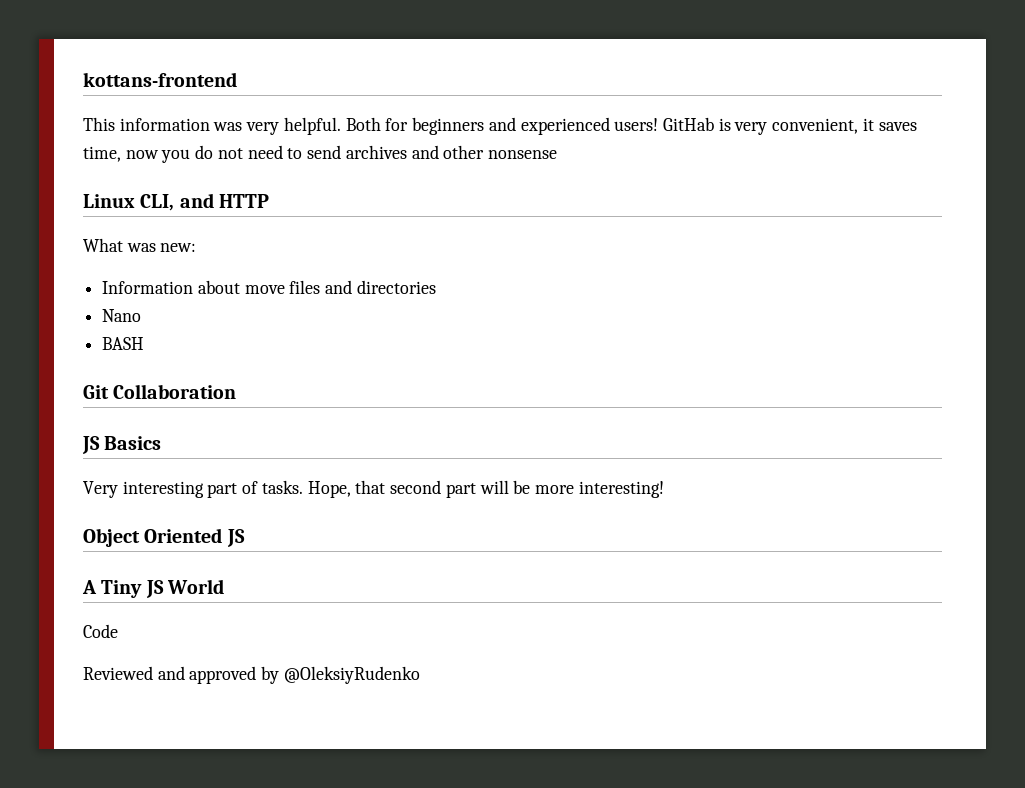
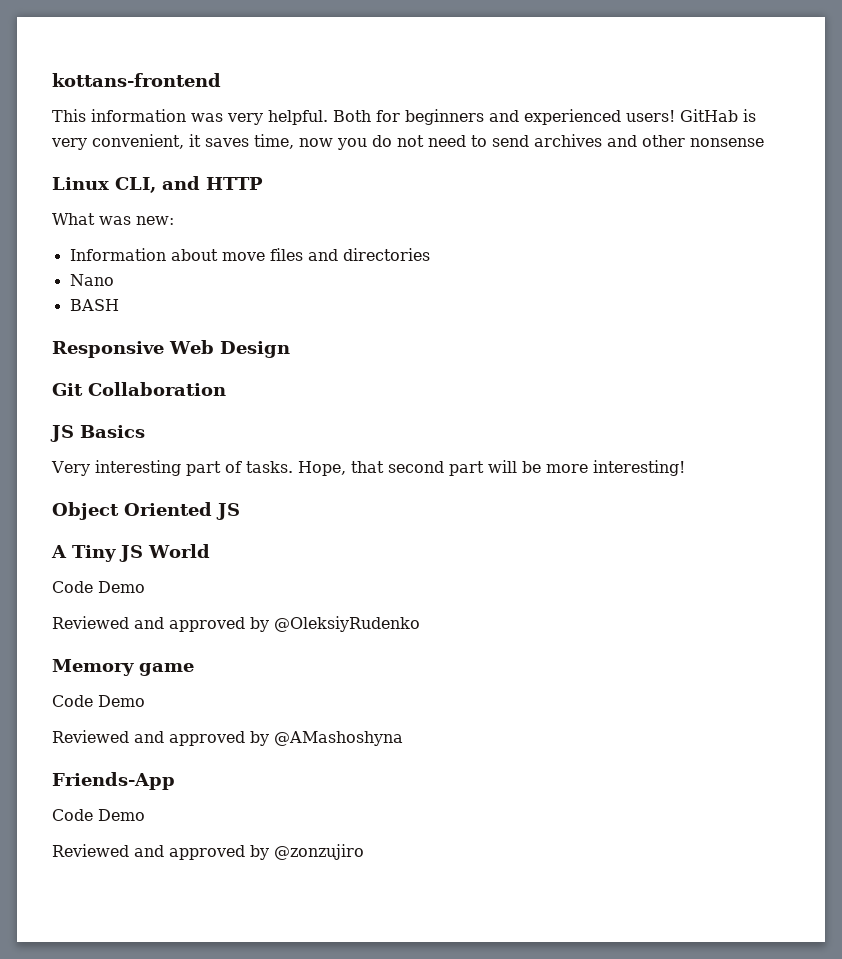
+ Responsive Web Design
  A Tiny JS World
- Code
+ Code Demo
+ Memory game
+ Code Demo
+ Reviewed and approved by @AMashoshyna
+ Friends-App
+ Code Demo
+ Reviewed and approved by @zonzujiro

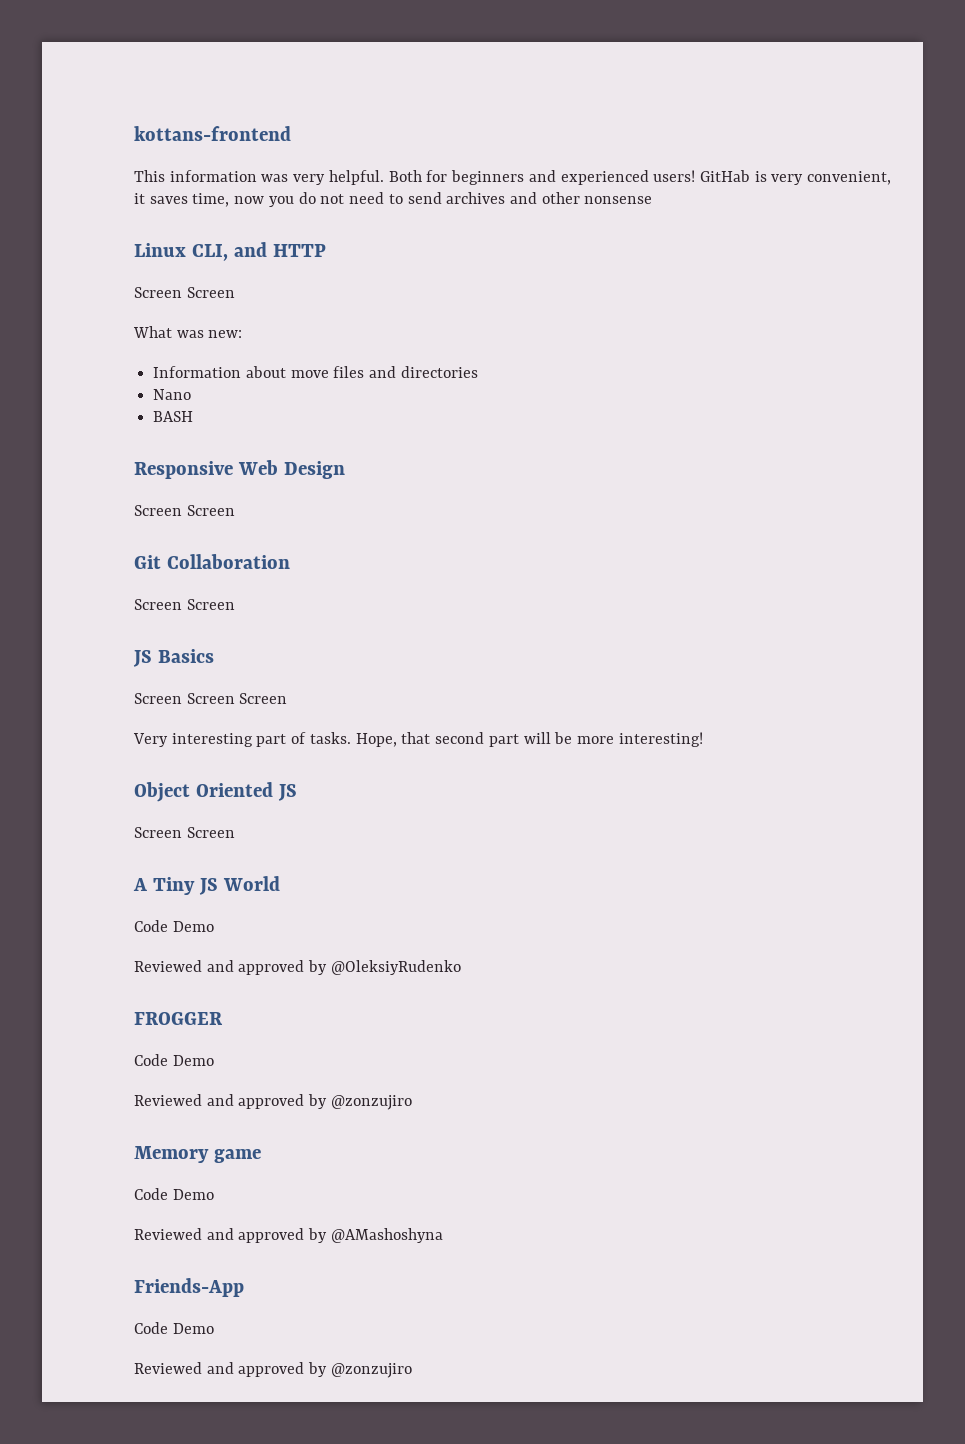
  Linux CLI, and HTTP
+ Screen Screen
  Responsive Web Design
+ Screen Screen
  Git Collaboration
+ Screen Screen
+ Screen Screen Screen
  Object Oriented JS
+ Screen Screen
+ FROGGER
+ Code Demo
+ Reviewed and approved by @zonzujiro

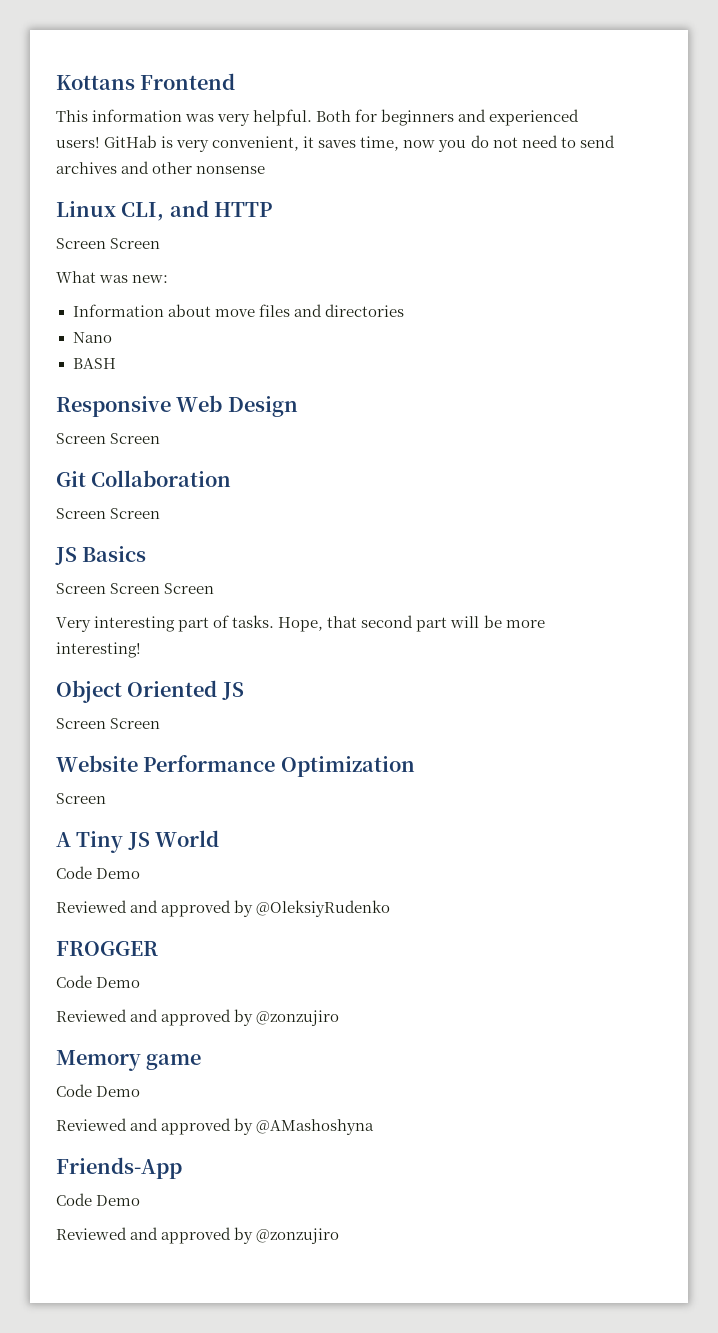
- kottans-frontend
+ Kottans Frontend
+ Website Performance Optimization
+ Screen

